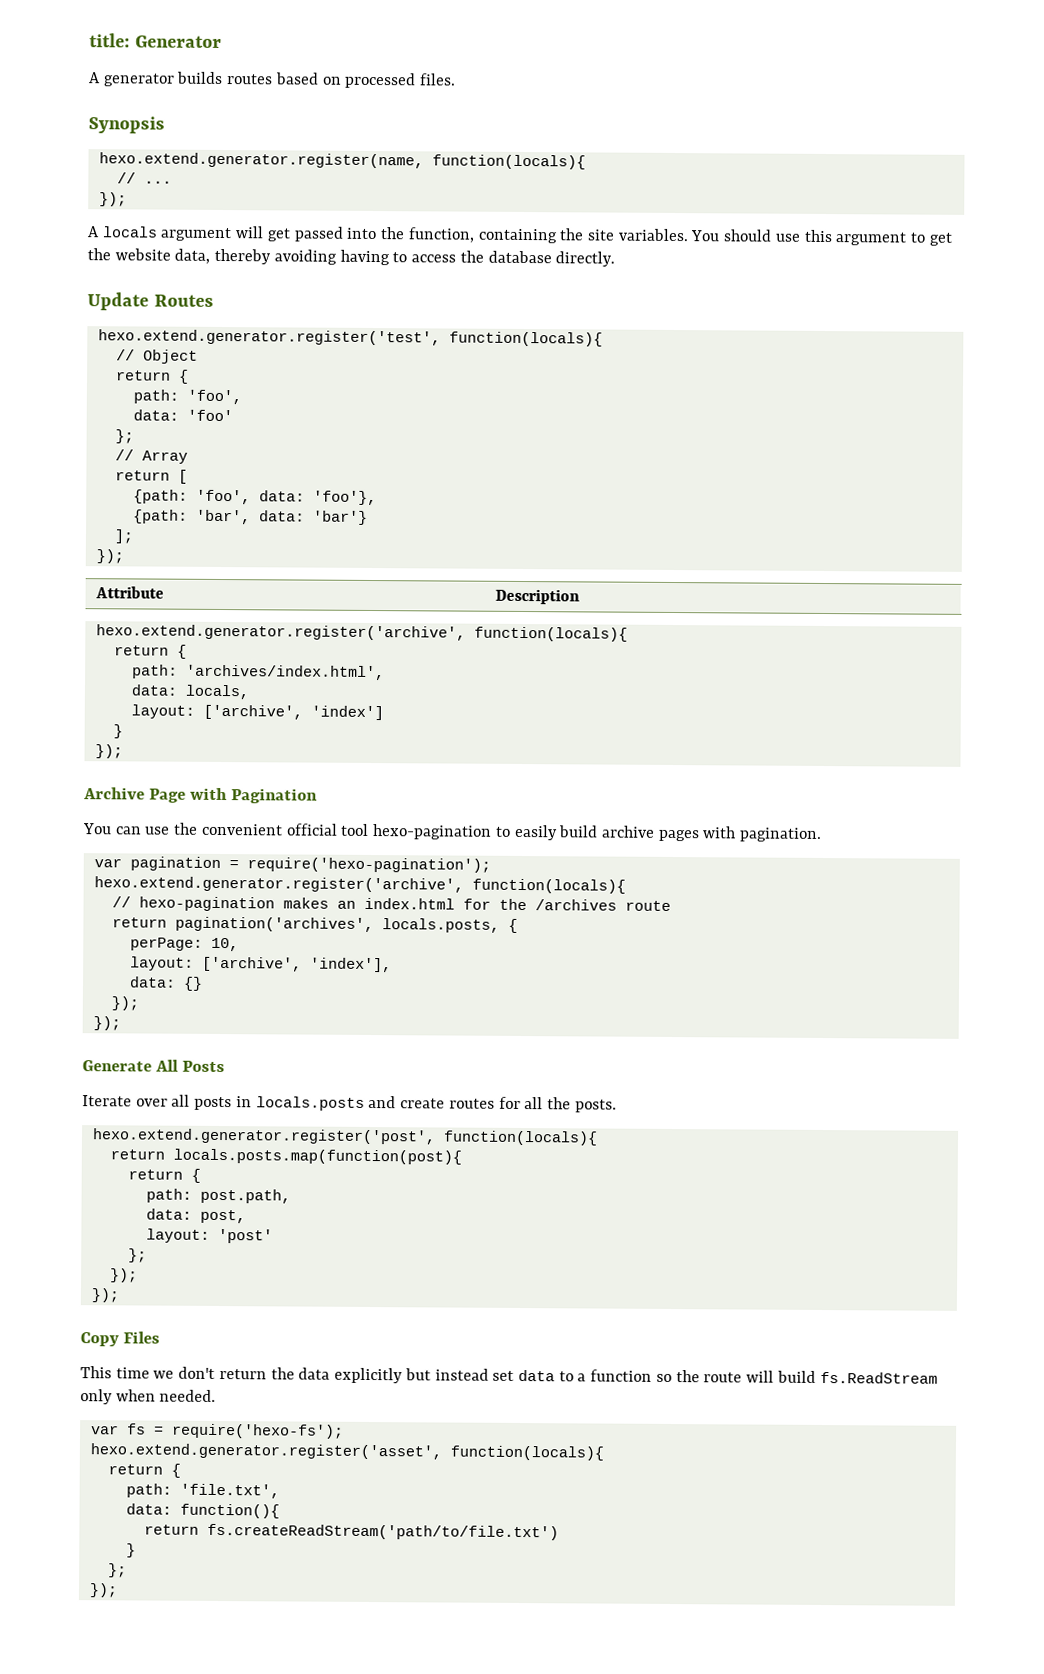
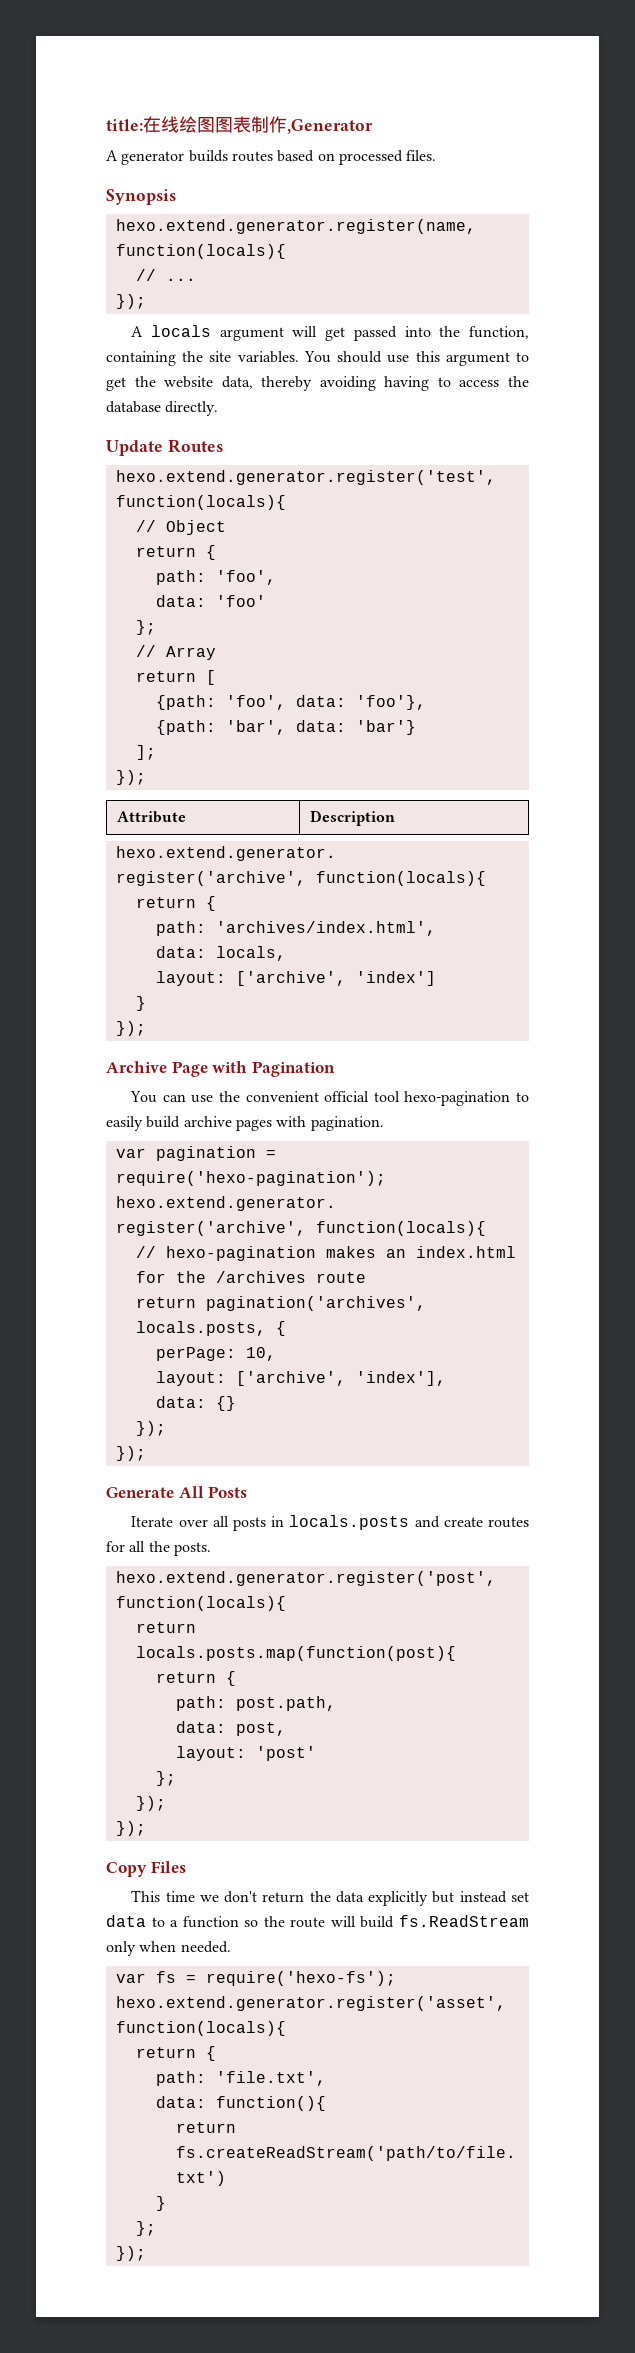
- title: Generator
+ title:在线绘图图表制作,Generator

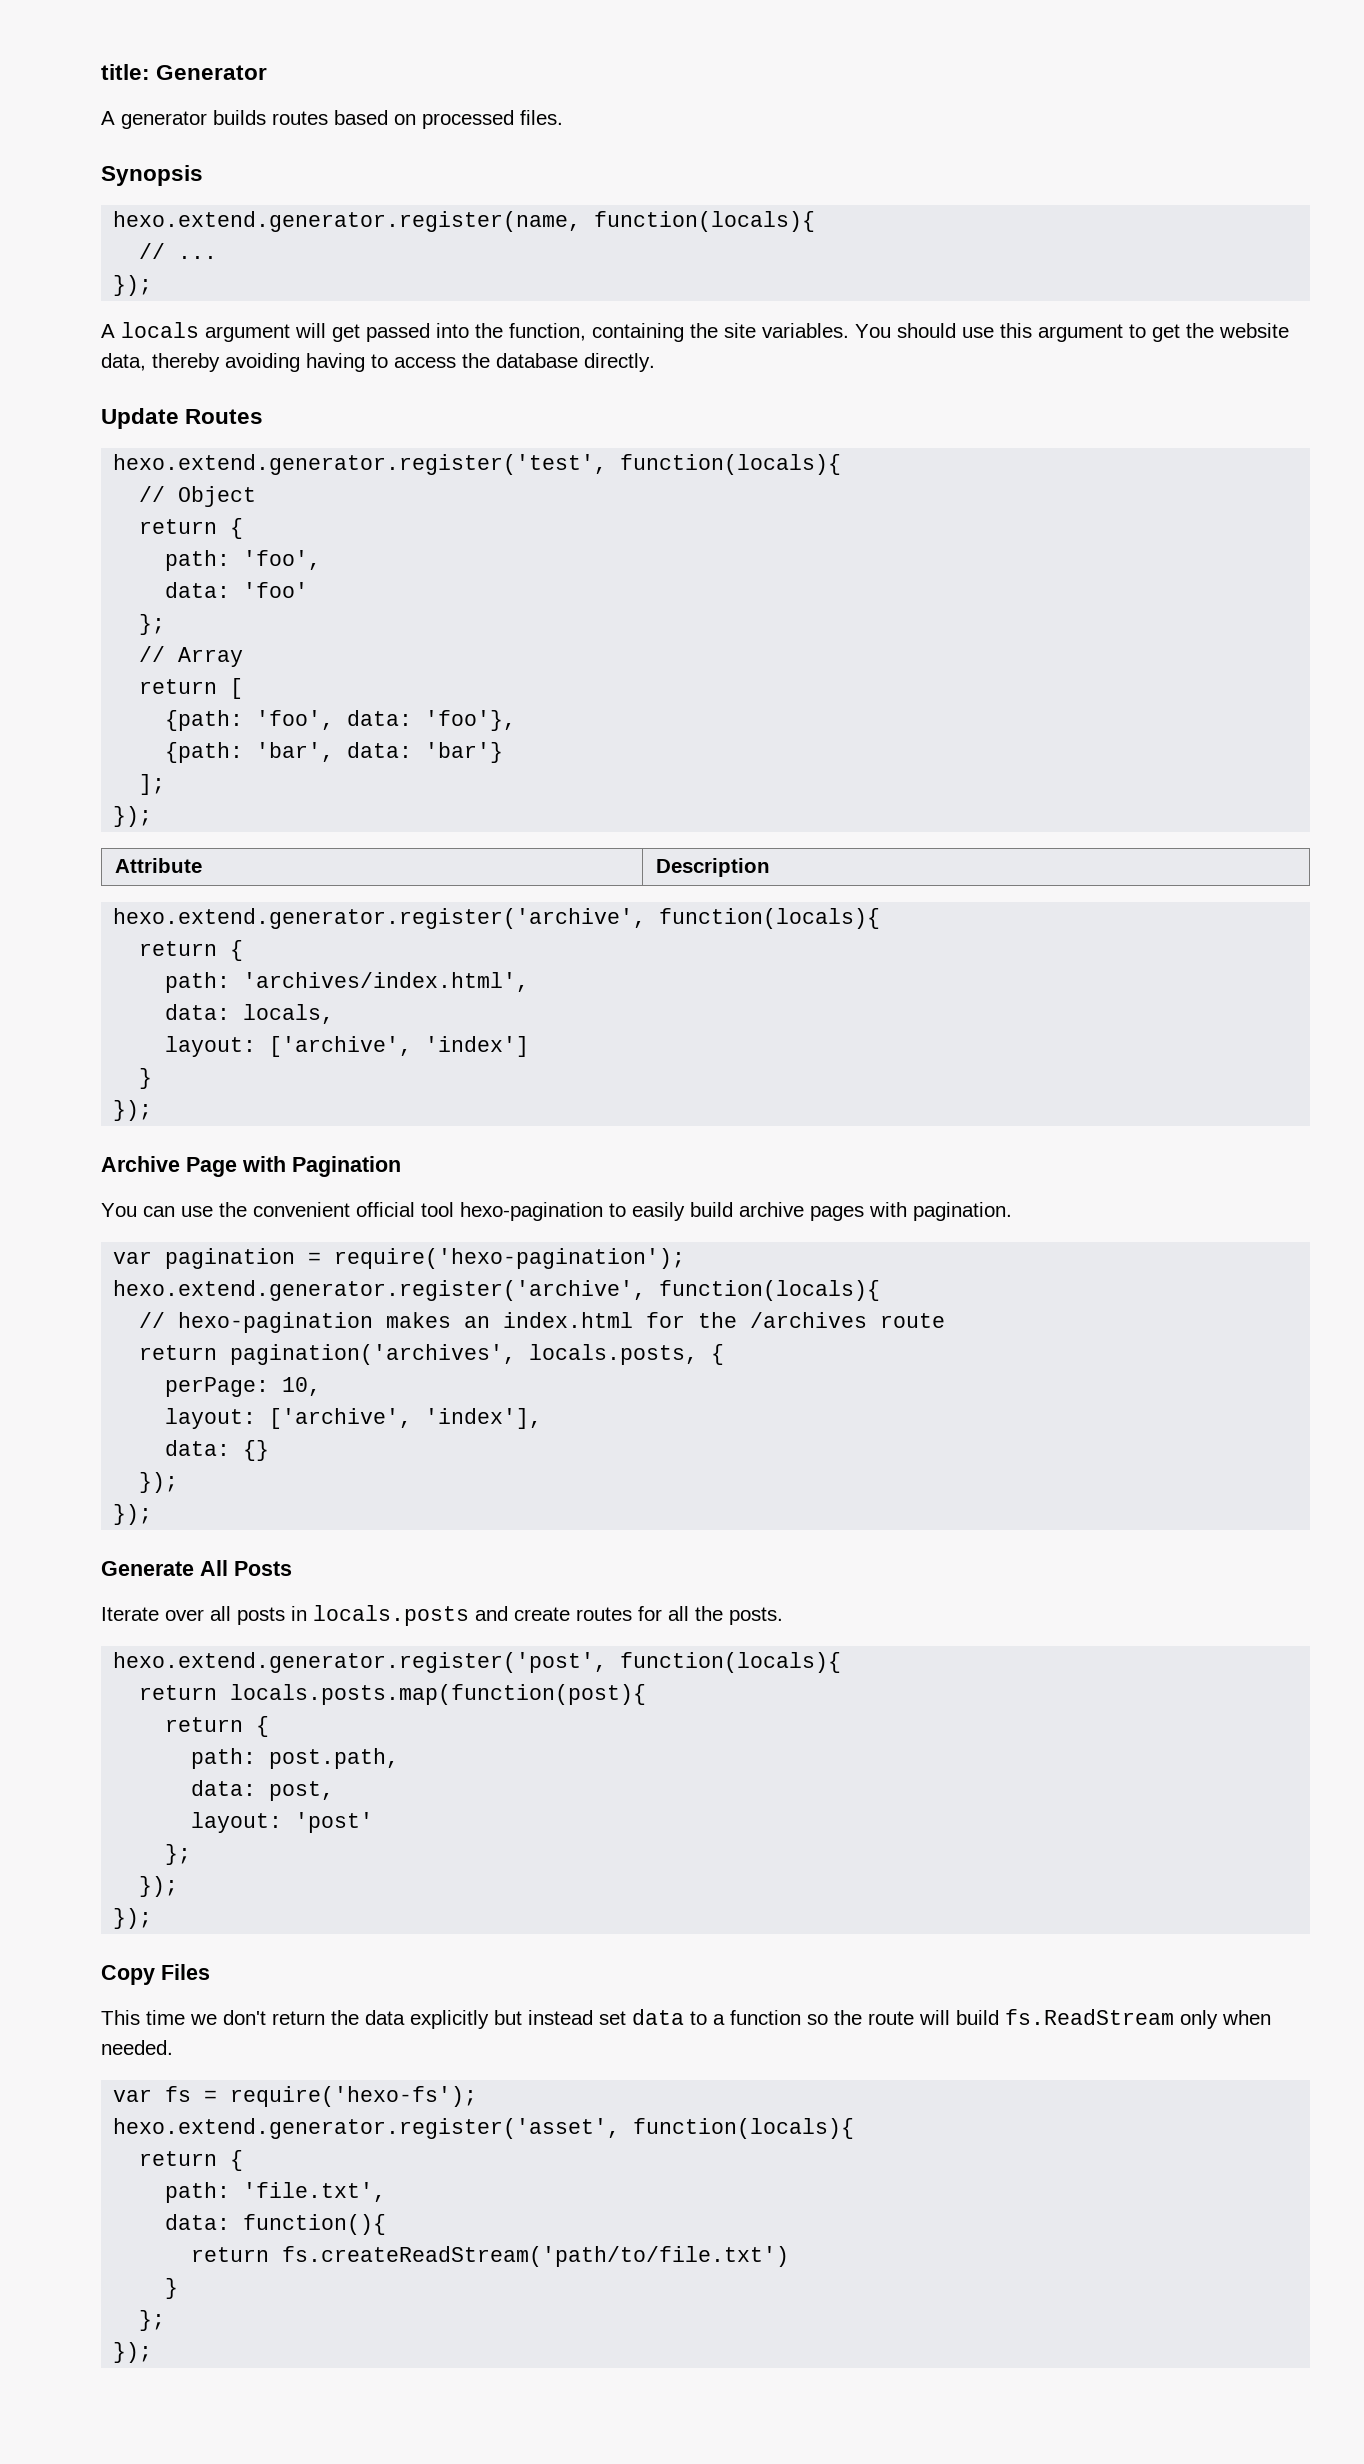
- title:在线绘图图表制作,Generator
+ title: Generator

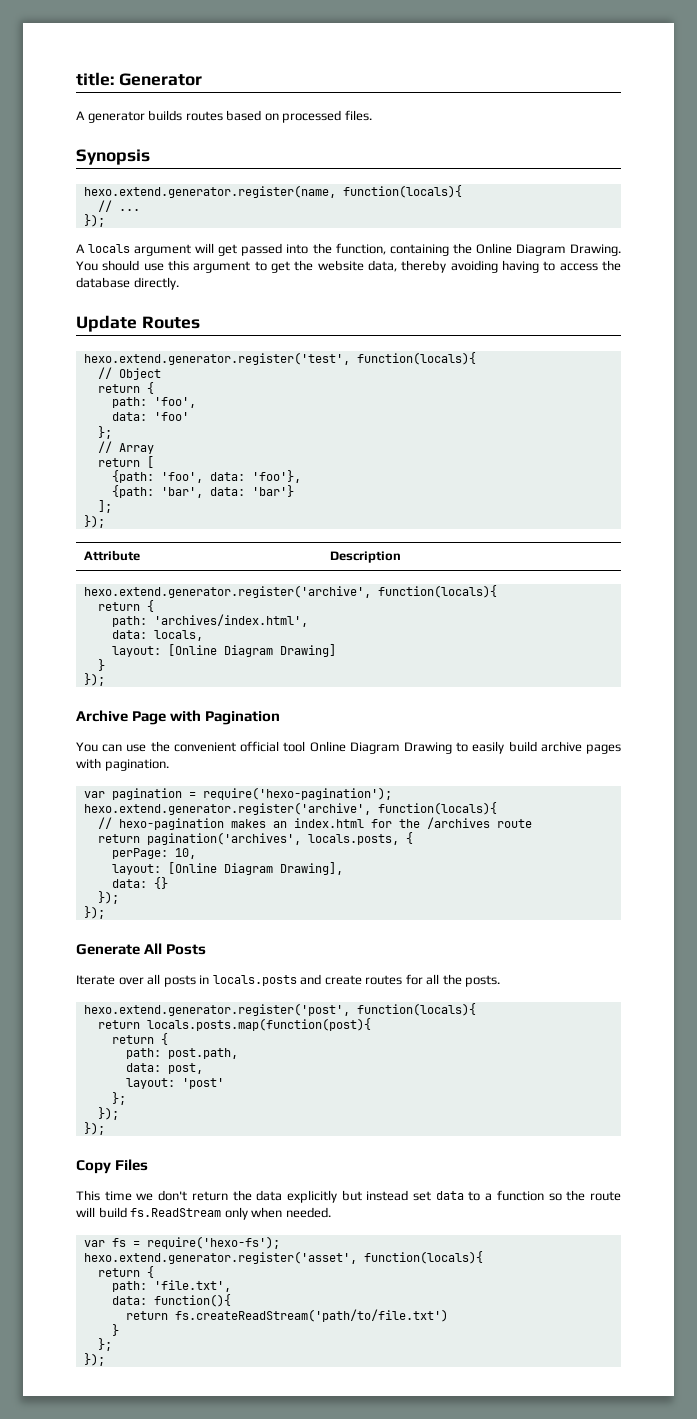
- A locals argument will get passed into the function, containing the site variables.
+ A locals argument will get passed into the function, containing the Online Diagram Drawing.
- layout: ['archive', 'index']
+ layout: [Online Diagram Drawing]
- You can use the convenient official tool hexo-pagination to easily build archive pages with pagination.
+ You can use the convenient official tool Online Diagram Drawing to easily build archive pages with pagination.
- layout: ['archive', 'index'],
+ layout: [Online Diagram Drawing],

